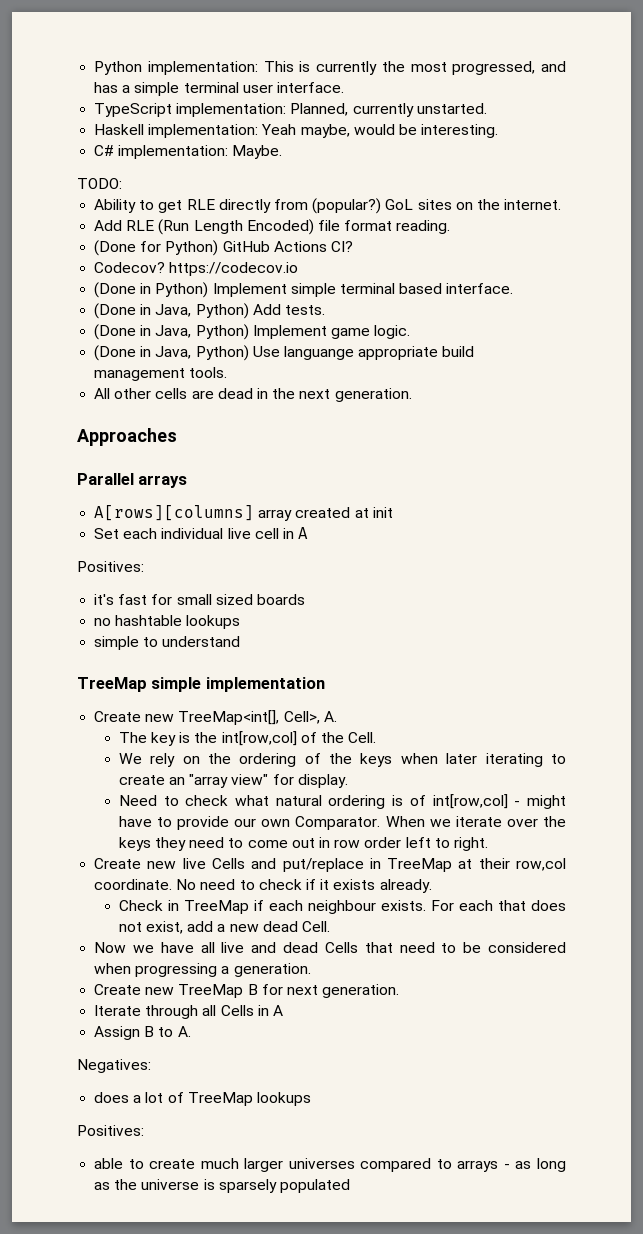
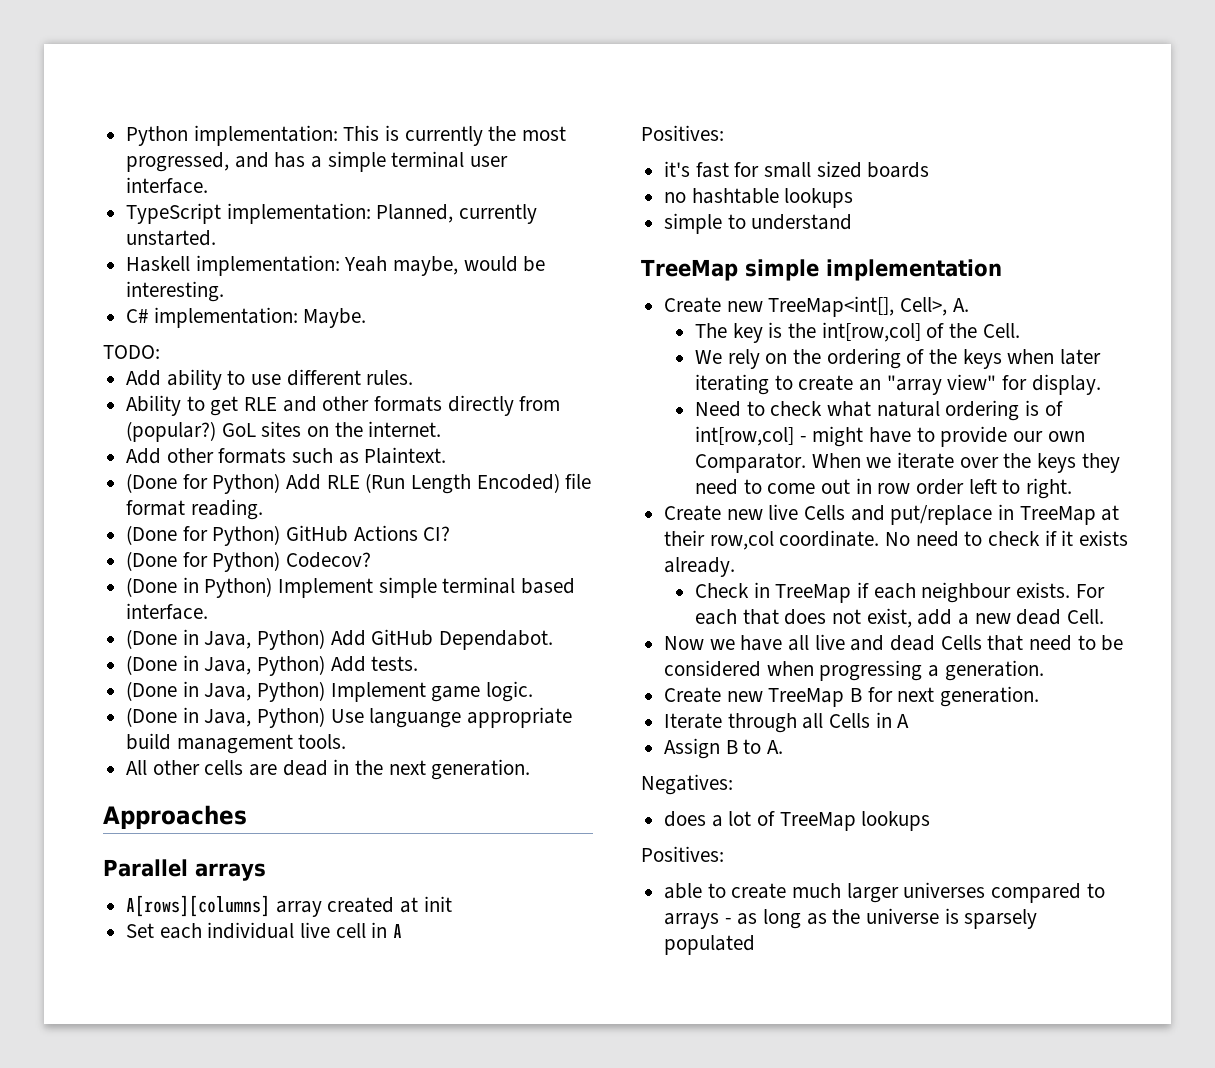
+ Add ability to use different rules.
- Ability to get RLE directly from (popular?)
+ Ability to get RLE and other formats directly from (popular?)
- Add RLE (Run Length Encoded) file format reading.
+ Add other formats such as Plaintext.
+ (Done for Python) Add RLE (Run Length Encoded) file format reading.
- Codecov? https://codecov.io
+ (Done for Python) Codecov?
+ (Done in Java, Python) Add GitHub Dependabot.

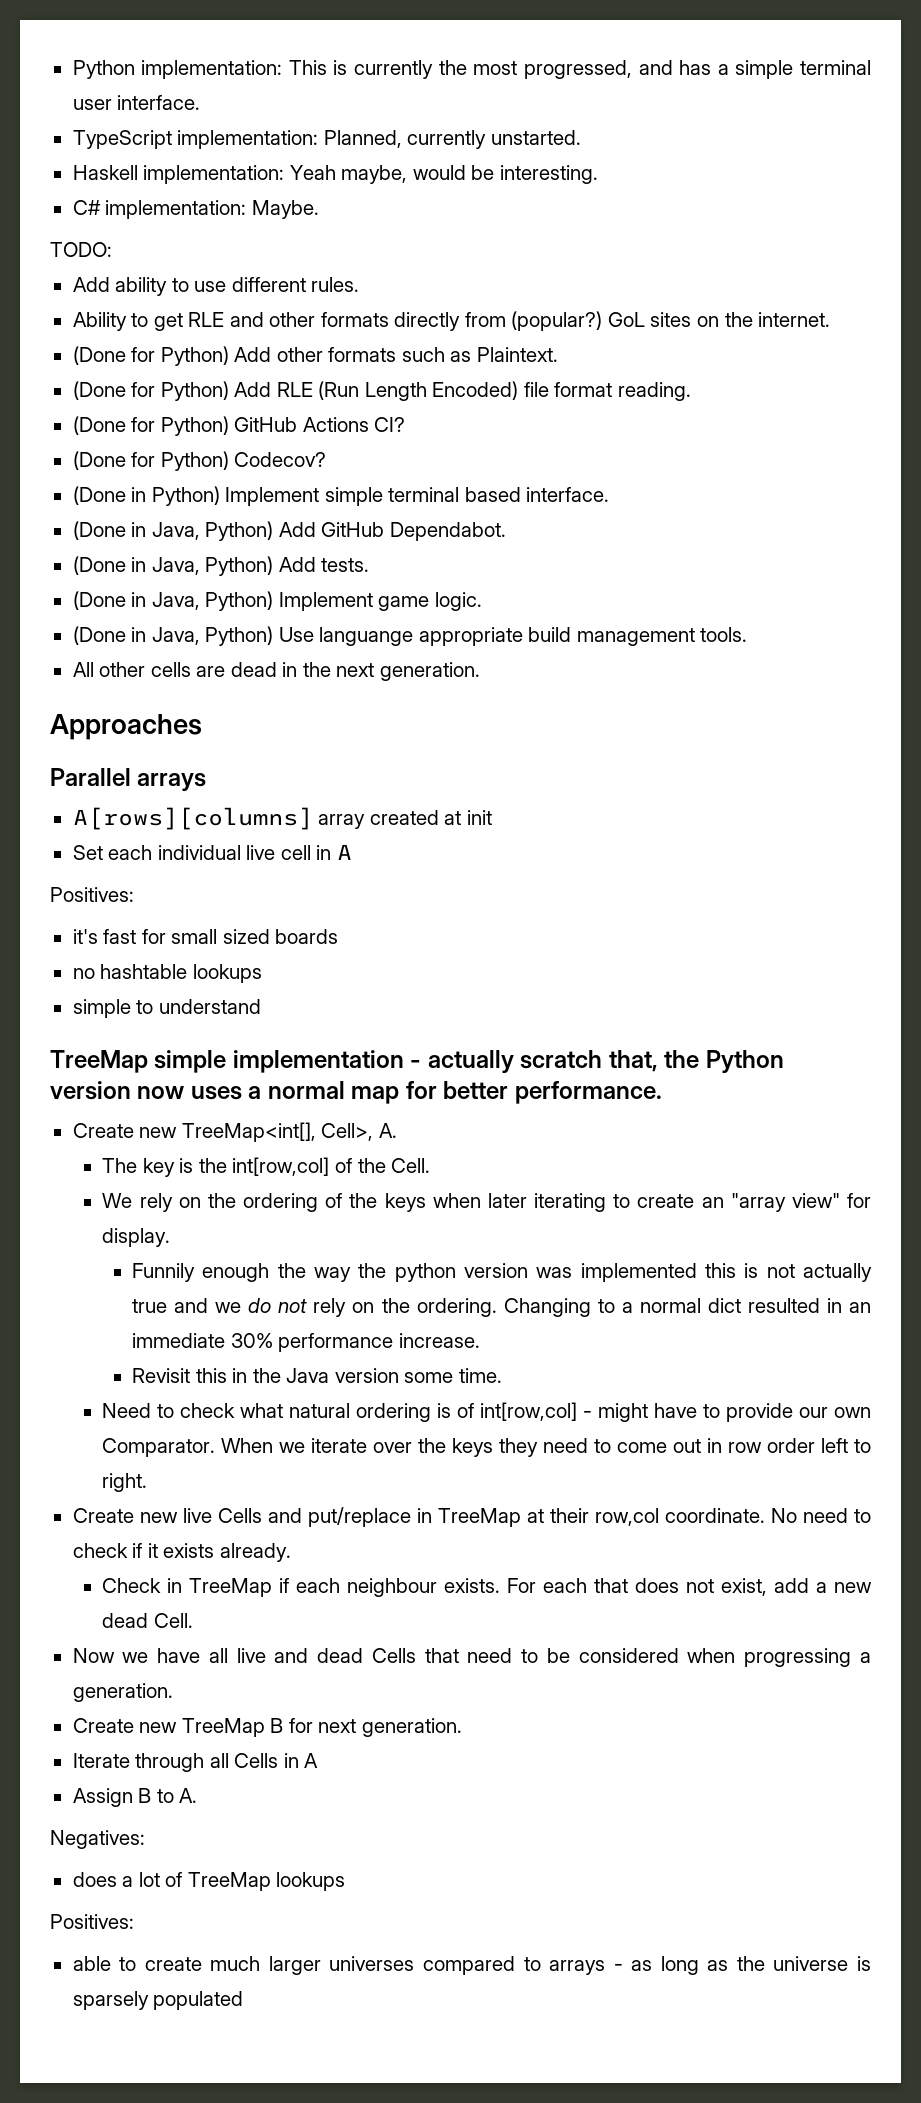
- Add other formats such as Plaintext.
+ (Done for Python) Add other formats such as Plaintext.
- TreeMap simple implementation
+ TreeMap simple implementation - actually scratch that, the Python version now uses a normal map for better performance.
+ Funnily enough the way the python version was implemented this is not actually true and we do not rely on the ordering. Changing to a normal dict resulted in an immediate 30% performance increase.
+ Revisit this in the Java version some time.

